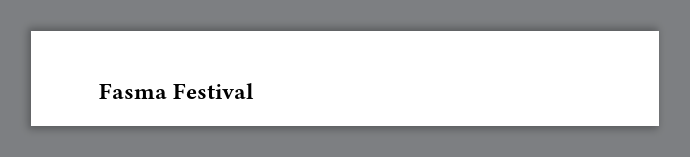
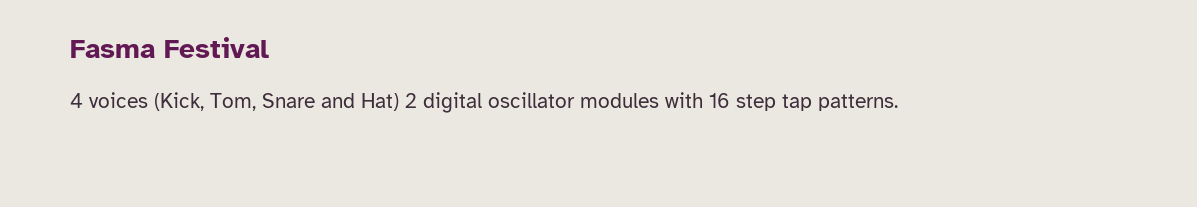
+ 4 voices (Kick, Tom, Snare and Hat) 2 digital oscillator modules with 16 step tap patterns.

